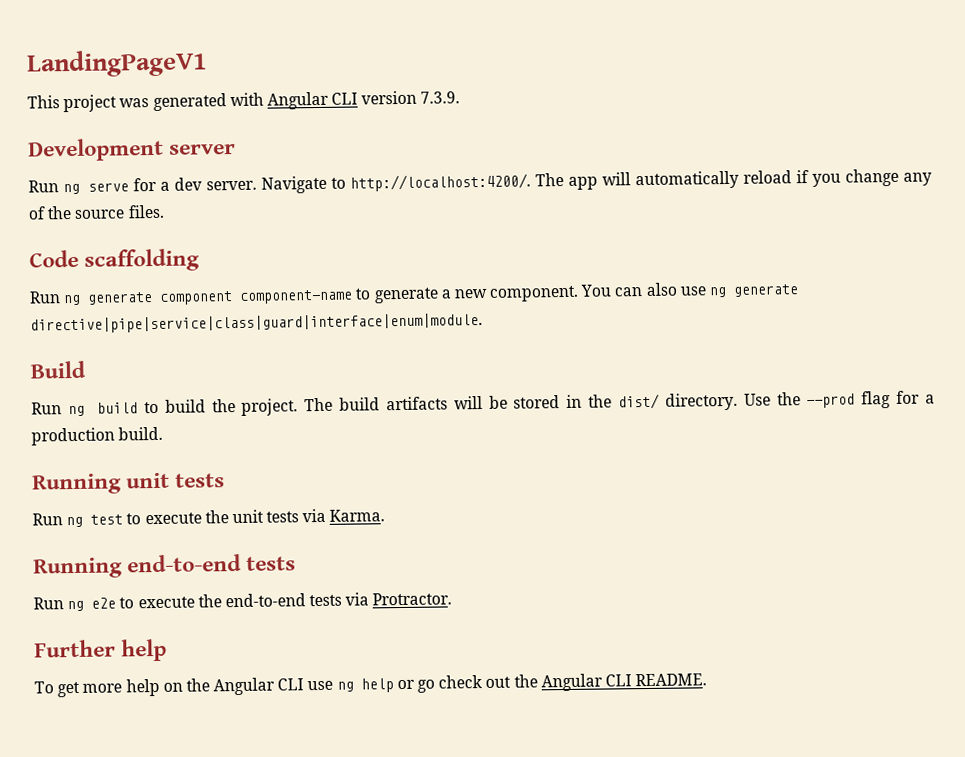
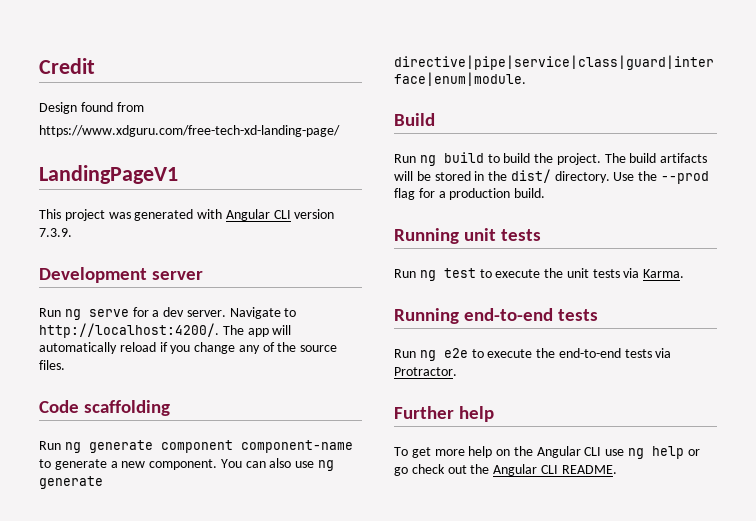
+ Credit
+ Design found from
+ https://www.xdguru.com/free-tech-xd-landing-page/

